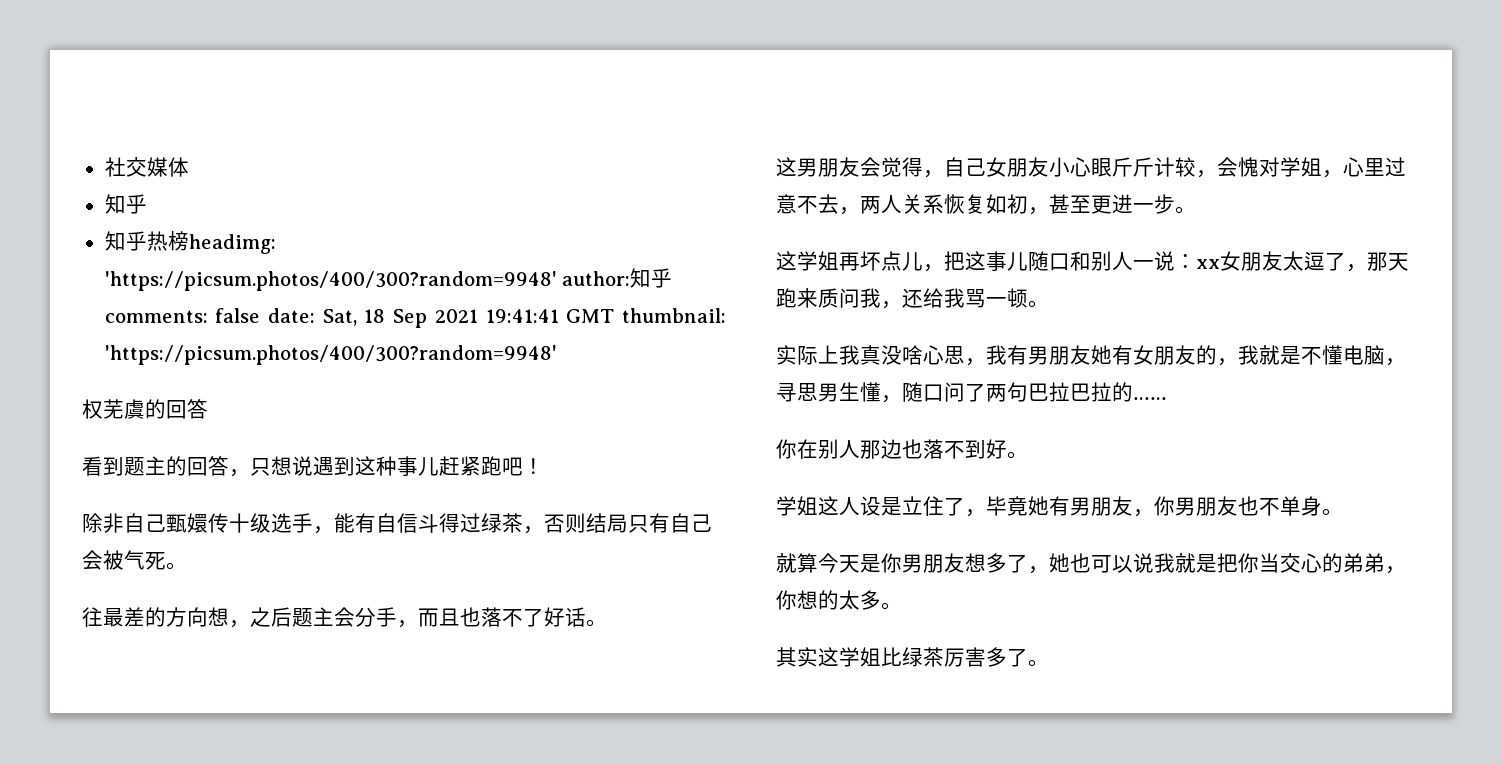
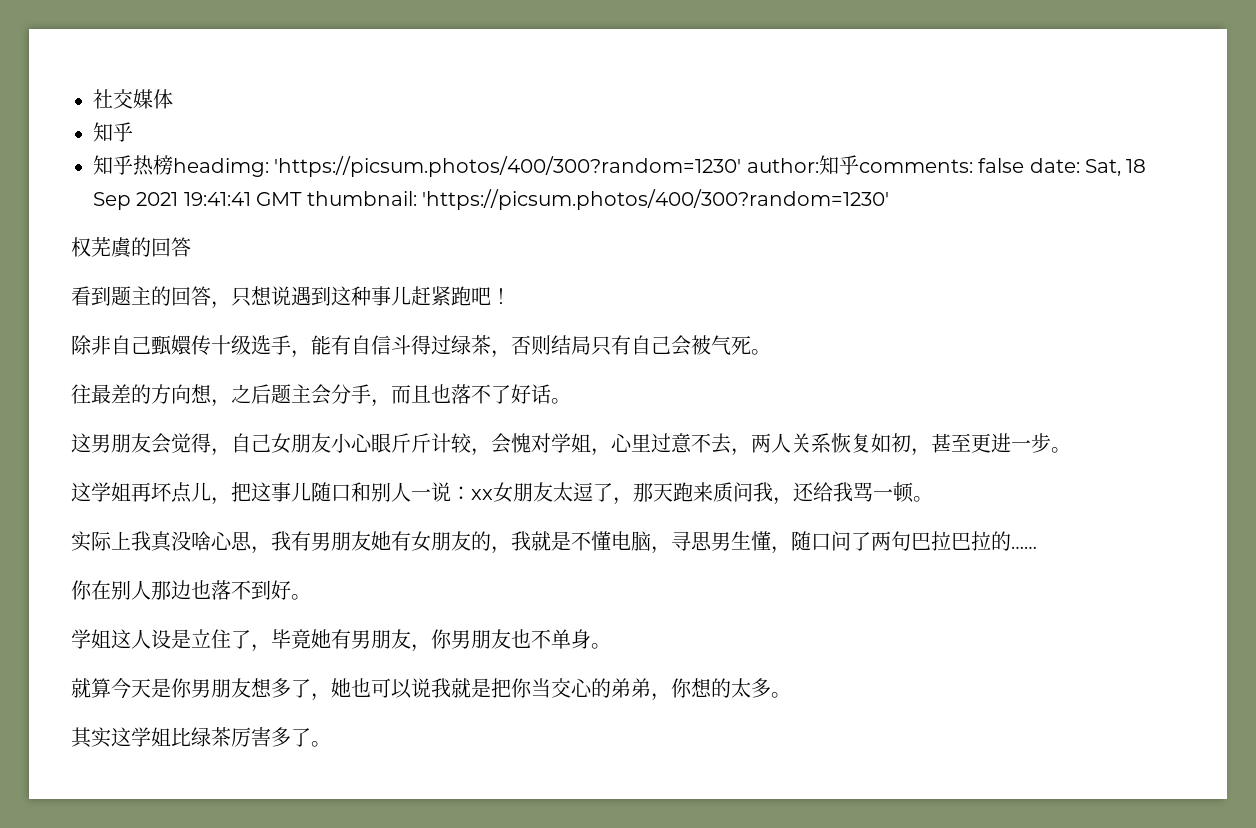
- 知乎热榜headimg: 'https://picsum.photos/400/300?random=9948' author:知乎comments: false date: Sat, 18 Sep 2021 19:41:41 GMT thumbnail: 'https://picsum.photos/400/300?random=9948'
+ 知乎热榜headimg: 'https://picsum.photos/400/300?random=1230' author:知乎comments: false date: Sat, 18 Sep 2021 19:41:41 GMT thumbnail: 'https://picsum.photos/400/300?random=1230'

